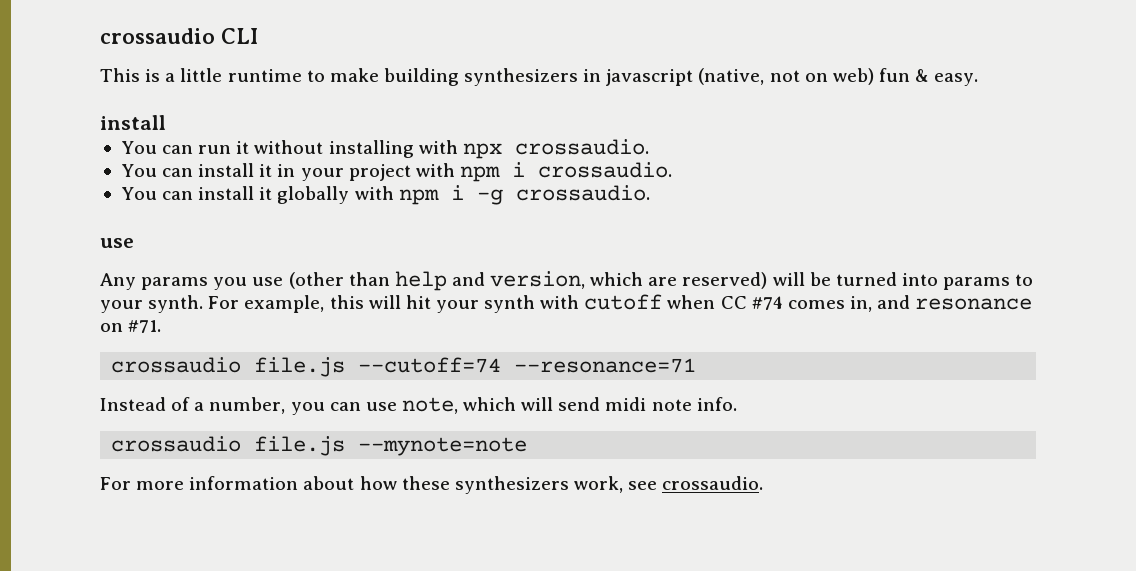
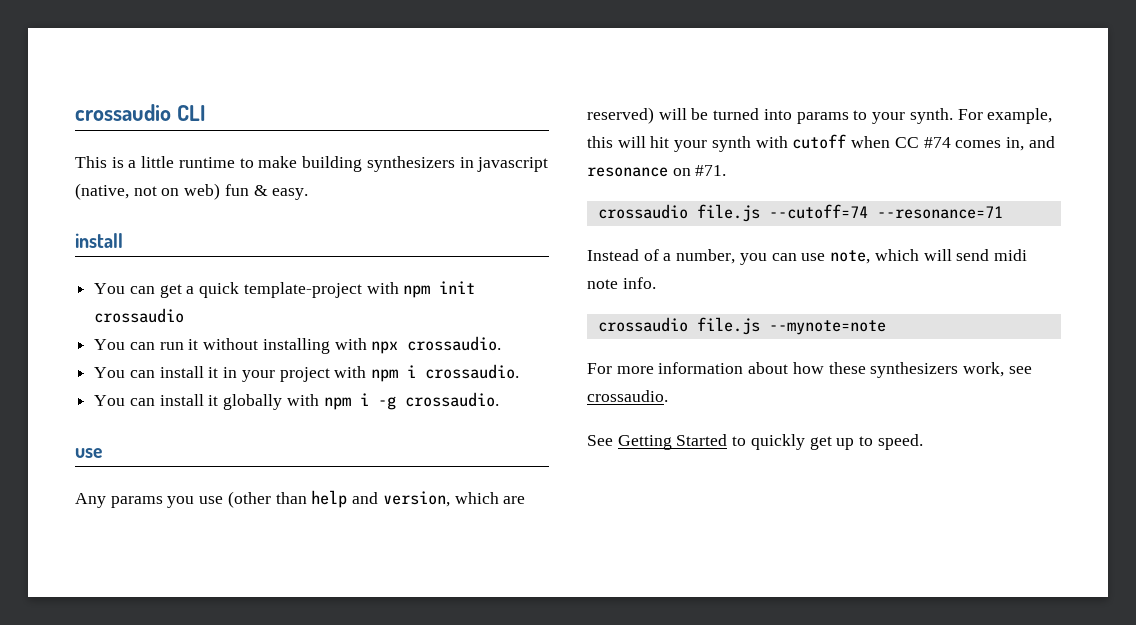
+ You can get a quick template-project with npm init crossaudio
+ See Getting Started to quickly get up to speed.

